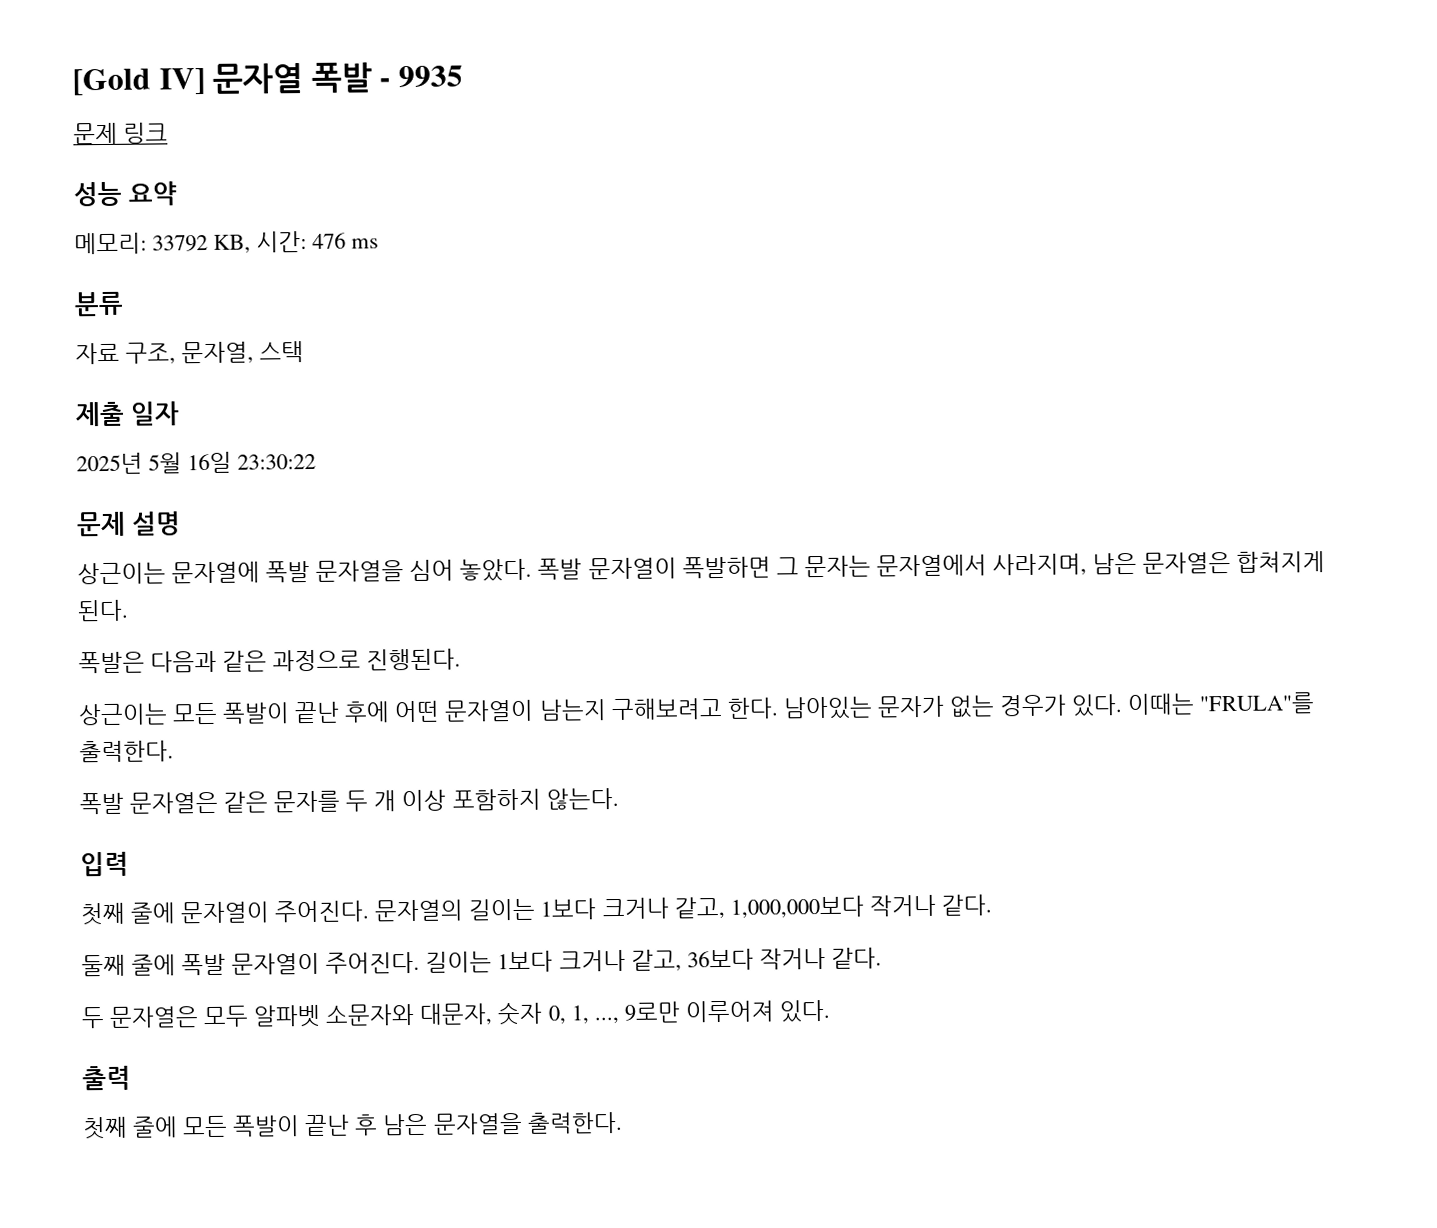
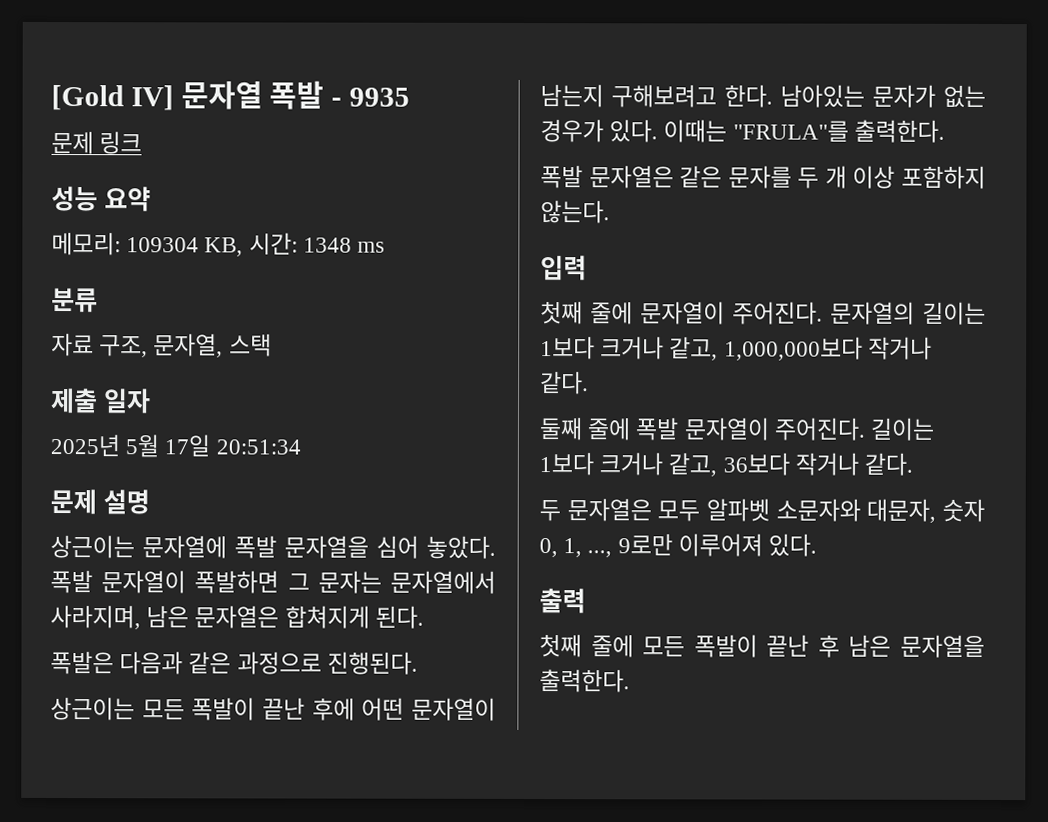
- 메모리: 33792 KB, 시간: 476 ms
+ 메모리: 109304 KB, 시간: 1348 ms
- 2025년 5월 16일 23:30:22
+ 2025년 5월 17일 20:51:34

